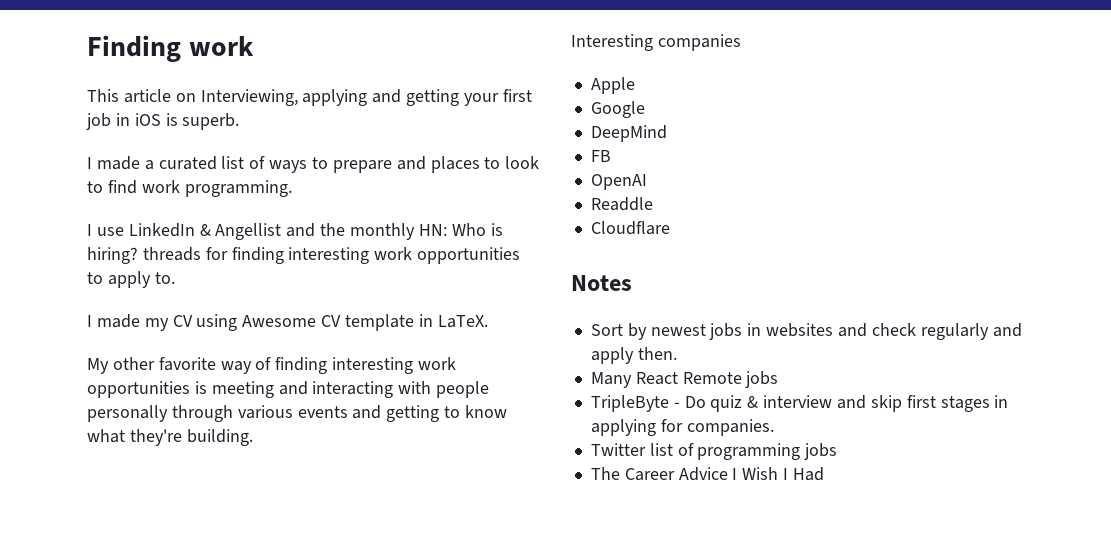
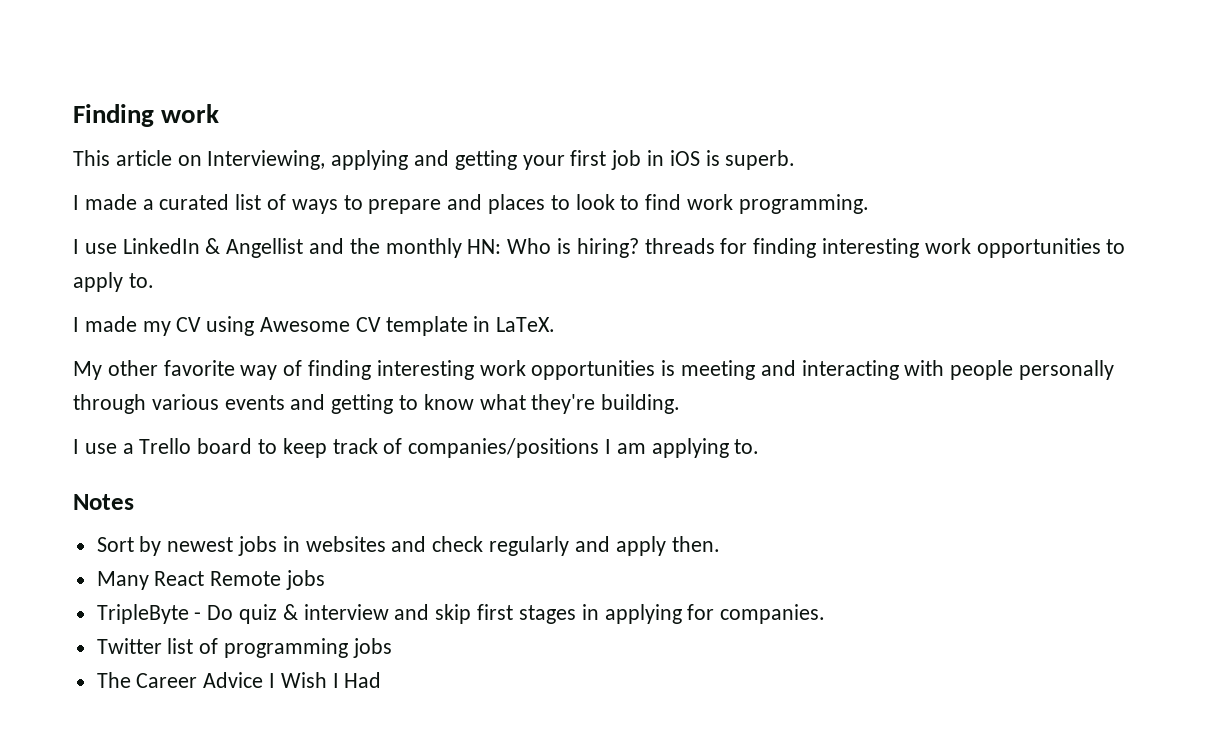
- Interesting companies
- Apple
- Google
- DeepMind
- FB
- OpenAI
- Readdle
- Cloudflare
+ I use a Trello board to keep track of companies/positions I am applying to.

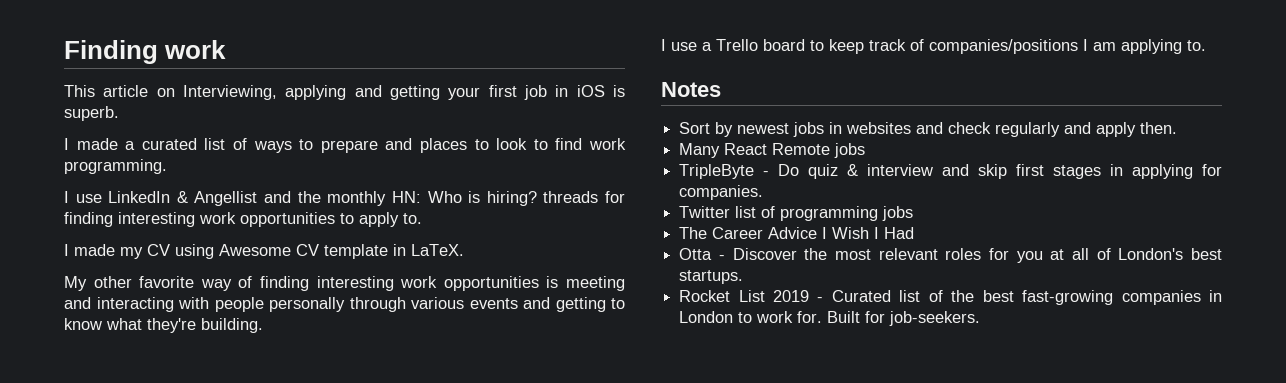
+ Otta - Discover the most relevant roles for you at all of London's best startups.
+ Rocket List 2019 - Curated list of the best fast-growing companies in London to work for. Built for job-seekers.

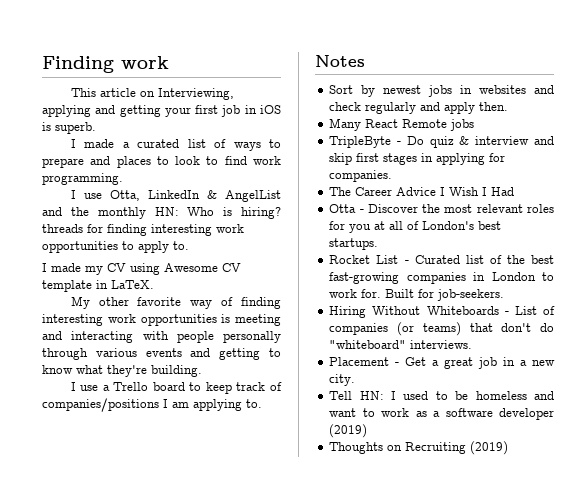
- I use LinkedIn & Angellist and the monthly HN: Who is hiring? threads for finding interesting work opportunities to apply to.
+ I use Otta, LinkedIn & AngelList and the monthly HN: Who is hiring? threads for finding interesting work opportunities to apply to.
- Twitter list of programming jobs
- Rocket List 2019 - Curated list of the best fast-growing companies in London to work for.
+ Rocket List - Curated list of the best fast-growing companies in London to work for.
+ Hiring Without Whiteboards - List of companies (or teams) that don't do "whiteboard" interviews.
+ Placement - Get a great job in a new city.
+ Tell HN: I used to be homeless and want to work as a software developer (2019)
+ Thoughts on Recruiting (2019)

